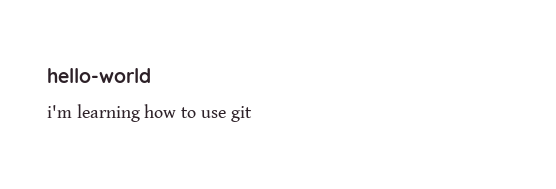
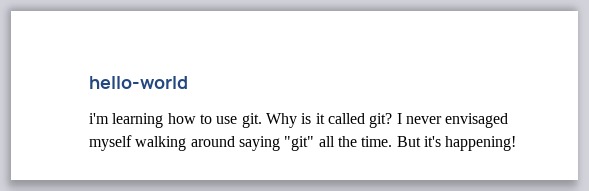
- i'm learning how to use git
+ i'm learning how to use git. Why is it called git? I never envisaged myself walking around saying "git" all the time. But it's happening!

